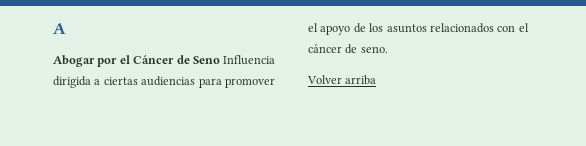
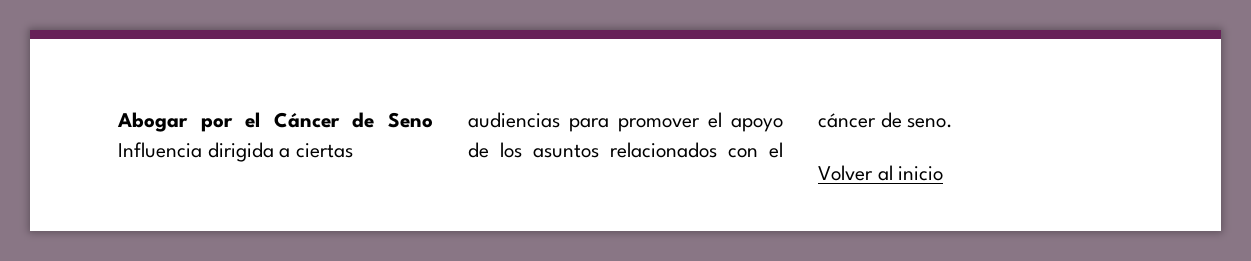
- A
- Volver arriba
+ Volver al inicio

